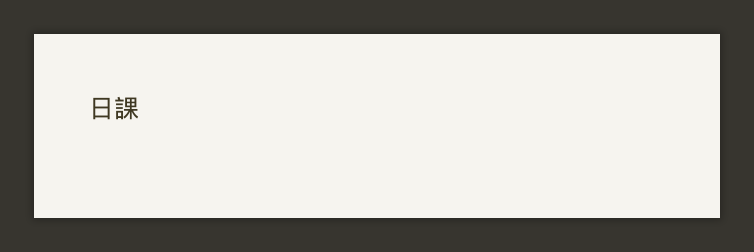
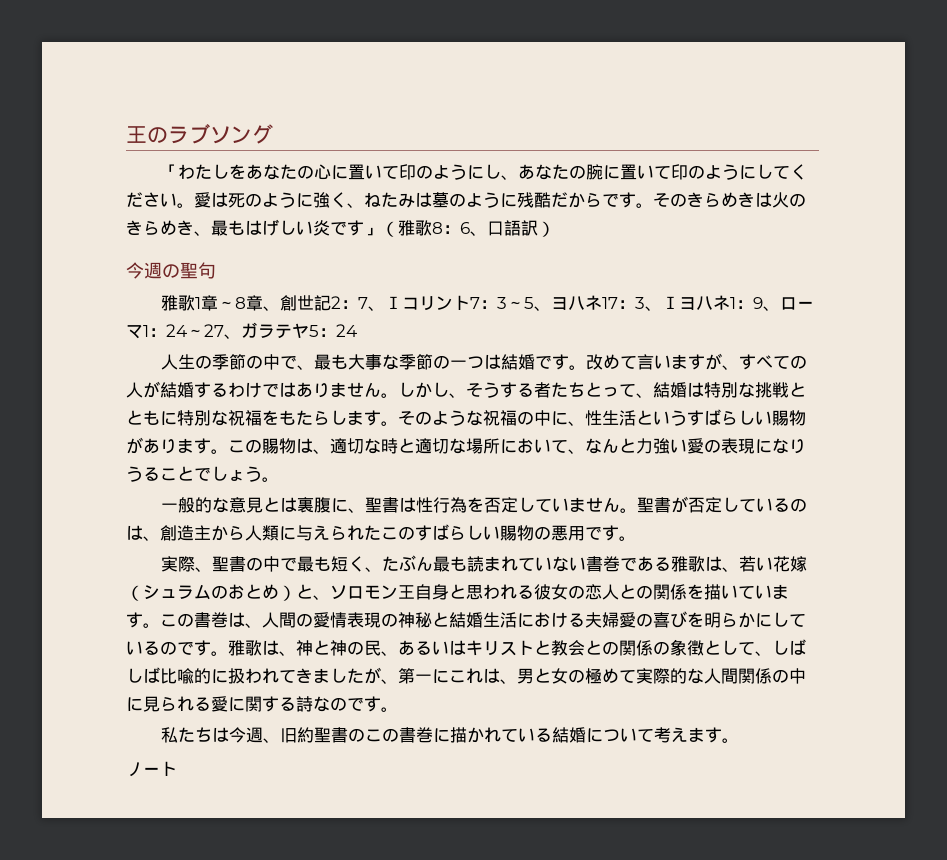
- 日課
+ 王のラブソング
+ 「わたしをあなたの心に置いて印のようにし、あなたの腕に置いて印のようにしてください。愛は死のように強く、ねたみは墓のように残酷だからです。そのきらめきは火のきらめき、最もはげしい炎です」（雅歌8：6、口語訳）
+ 今週の聖句
+ 雅歌1章～8章、創世記2：7、Ⅰコリント7：3～5、ヨハネ17：3、Ⅰヨハネ1：9、ローマ1：24～27、ガラテヤ5：24
+ 人生の季節の中で、最も大事な季節の一つは結婚です。改めて言いますが、すべての人が結婚するわけではありません。しかし、そうする者たちとって、結婚は特別な挑戦とともに特別な祝福をもたらします。そのような祝福の中に、性生活というすばらしい賜物があります。この賜物は、適切な時と適切な場所において、なんと力強い愛の表現になりうることでしょう。
+ 一般的な意見とは裏腹に、聖書は性行為を否定していません。聖書が否定しているのは、創造主から人類に与えられたこのすばらしい賜物の悪用です。
+ 実際、聖書の中で最も短く、たぶん最も読まれていない書巻である雅歌は、若い花嫁（シュラムのおとめ）と、ソロモン王自身と思われる彼女の恋人との関係を描いています。この書巻は、人間の愛情表現の神秘と結婚生活における夫婦愛の喜びを明らかにしているのです。雅歌は、神と神の民、あるいはキリストと教会との関係の象徴として、しばしば比喩的に扱われてきましたが、第一にこれは、男と女の極めて実際的な人間関係の中に見られる愛に関する詩なのです。
+ 私たちは今週、旧約聖書のこの書巻に描かれている結婚について考えます。
+ ノート

